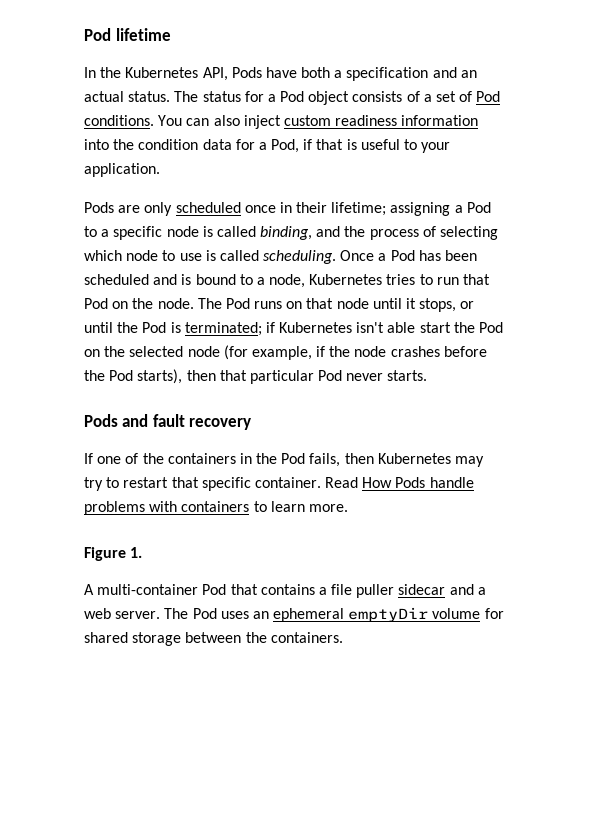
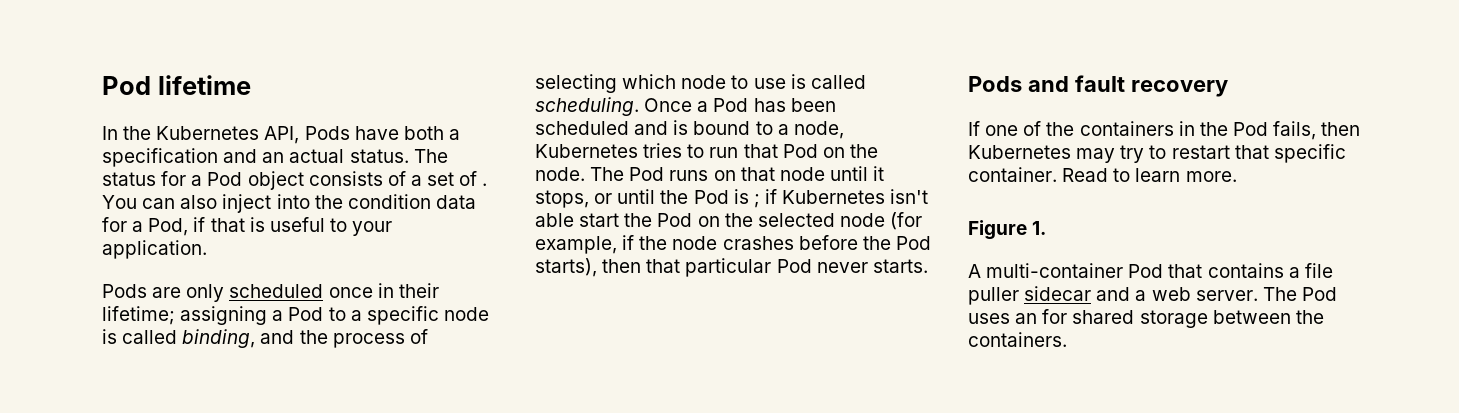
- The status for a Pod object consists of a set of Pod conditions.
+ The status for a Pod object consists of a set of .
- You can also inject custom readiness information into the condition data for a Pod, if that is useful to your application.
+ You can also inject into the condition data for a Pod, if that is useful to your application.
- The Pod runs on that node until it stops, or until the Pod is terminated; if Kubernetes isn't able start the Pod on the selected node (for example, if the node crashes before the Pod starts), then that particular Pod never starts.
+ The Pod runs on that node until it stops, or until the Pod is ; if Kubernetes isn't able start the Pod on the selected node (for example, if the node crashes before the Pod starts), then that particular Pod never starts.
- Read How Pods handle problems with containers to learn more.
+ Read to learn more.
- The Pod uses an ephemeral emptyDir volume for shared storage between the containers.
+ The Pod uses an for shared storage between the containers.

